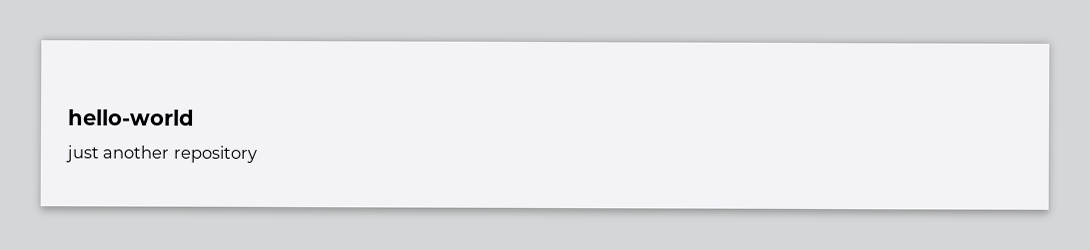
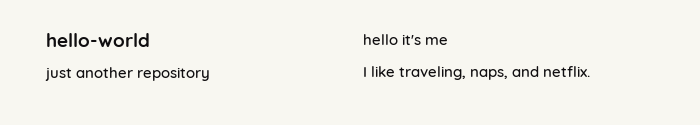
+ hello it's me
+ I like traveling, naps, and netflix.

